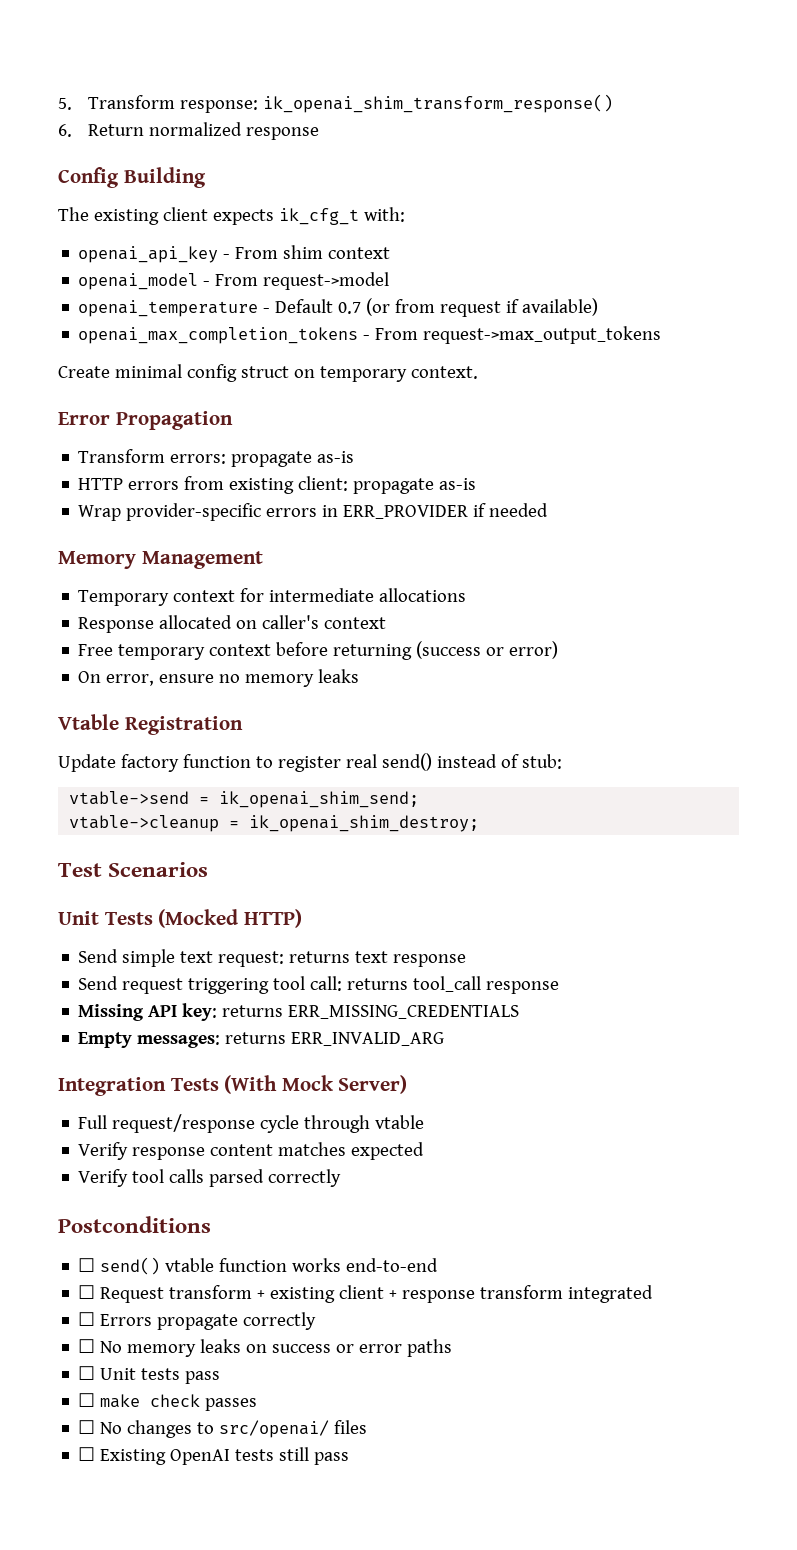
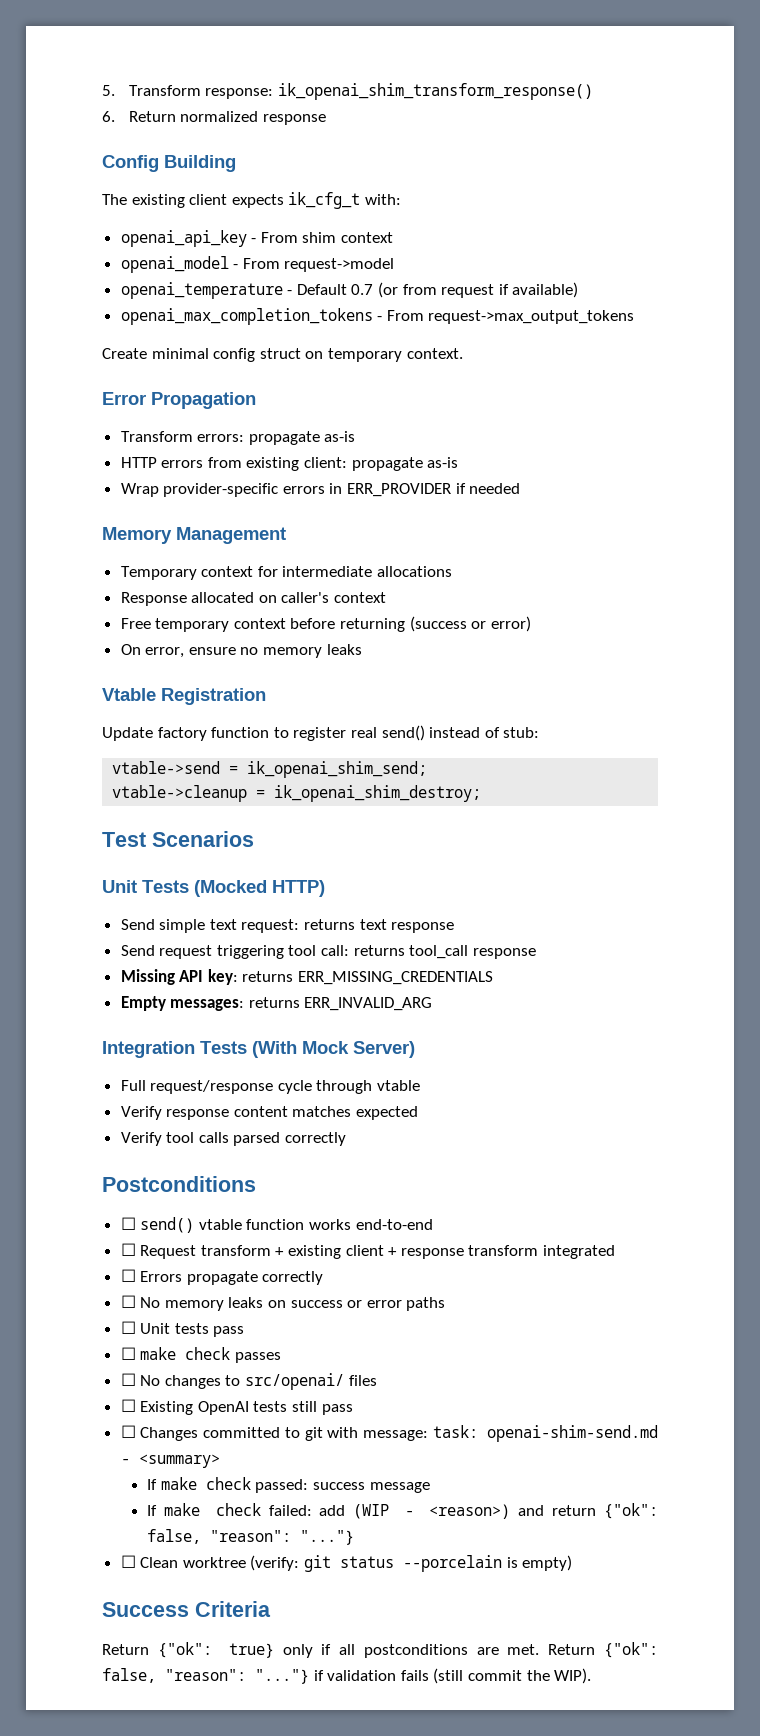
+ ☐ Changes committed to git with message: task: openai-shim-send.md - <summary>
+ If make check passed: success message
+ If make check failed: add (WIP - <reason>) and return {"ok": false, "reason": "..."}
+ ☐ Clean worktree (verify: git status --porcelain is empty)
+ Success Criteria
+ Return {"ok": true} only if all postconditions are met. Return {"ok": false, "reason": "..."} if validation fails (still commit the WIP).

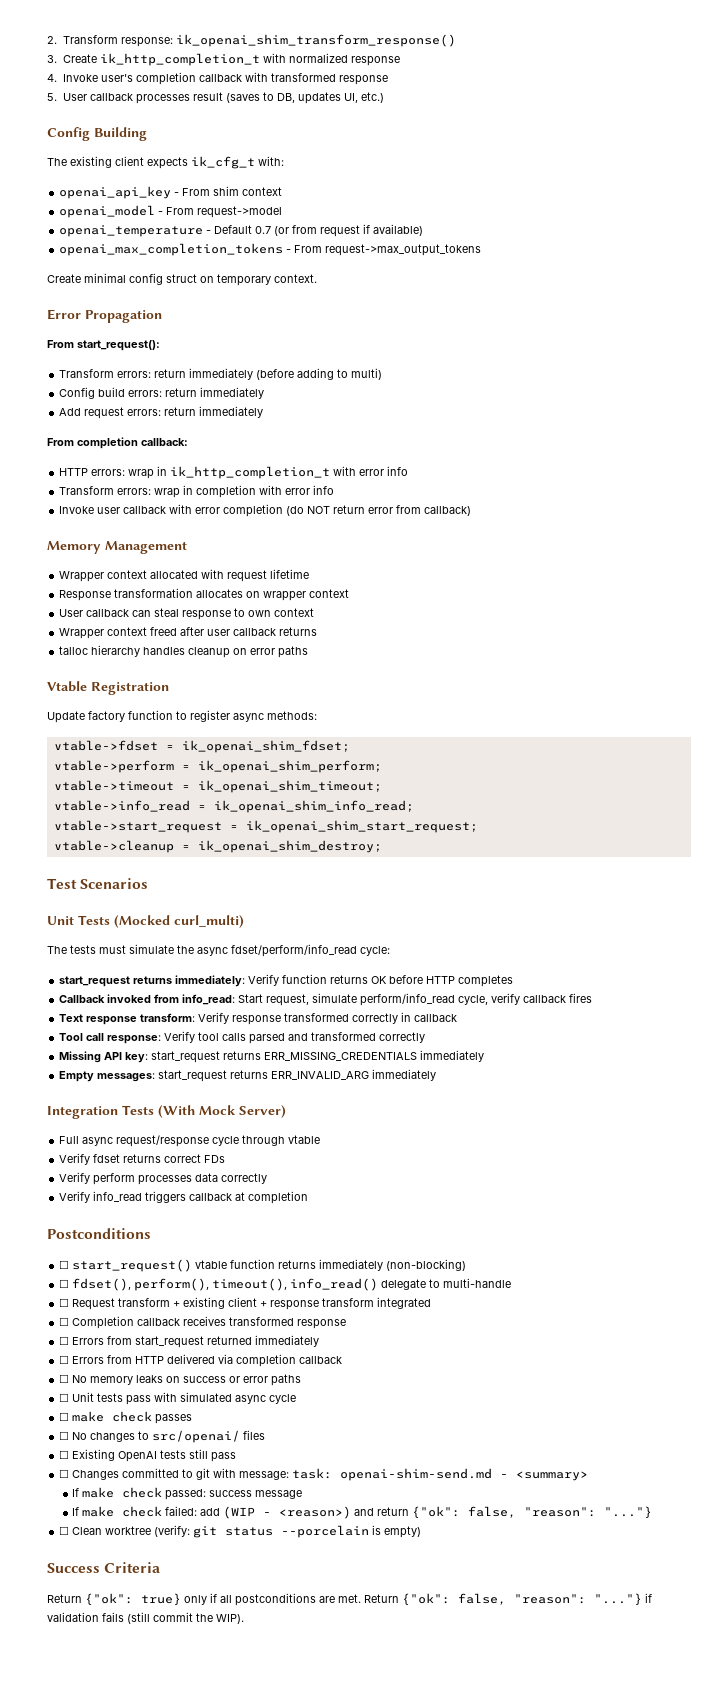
- 5. Transform response: ik_openai_shim_transform_response()
+ 2. Transform response: ik_openai_shim_transform_response()
- 6. Return normalized response
+ 3. Create ik_http_completion_t with normalized response
+ 4. Invoke user's completion callback with transformed response
+ 5. User callback processes result (saves to DB, updates UI, etc.)
- Transform errors: propagate as-is
- HTTP errors from existing client: propagate as-is
- Wrap provider-specific errors in ERR_PROVIDER if needed
+ From start_request():
+ Transform errors: return immediately (before adding to multi)
+ Config build errors: return immediately
+ Add request errors: return immediately
+ From completion callback:
+ HTTP errors: wrap in ik_http_completion_t with error info
+ Transform errors: wrap in completion with error info
+ Invoke user callback with error completion (do NOT return error from callback)
  Memory Management
- Temporary context for intermediate allocations
- Response allocated on caller's context
- Free temporary context before returning (success or error)
- On error, ensure no memory leaks
+ Wrapper context allocated with request lifetime
+ Response transformation allocates on wrapper context
+ User callback can steal response to own context
+ Wrapper context freed after user callback returns
+ talloc hierarchy handles cleanup on error paths
- Update factory function to register real send() instead of stub:
- vtable->send = ik_openai_shim_send;
+ Update factory function to register async methods:
+ vtable->fdset = ik_openai_shim_fdset;
+ vtable->perform = ik_openai_shim_perform;
+ vtable->timeout = ik_openai_shim_timeout;
+ vtable->info_read = ik_openai_shim_info_read;
+ vtable->start_request = ik_openai_shim_start_request;
- Unit Tests (Mocked HTTP)
- Send simple text request: returns text response
- Send request triggering tool call: returns tool_call response
+ Unit Tests (Mocked curl_multi)
+ The tests must simulate the async fdset/perform/info_read cycle:
+ start_request returns immediately: Verify function returns OK before HTTP completes
+ Callback invoked from info_read: Start request, simulate perform/info_read cycle, verify callback fires
+ Text response transform: Verify response transformed correctly in callback
+ Tool call response: Verify tool calls parsed and transformed correctly
- Missing API key: returns ERR_MISSING_CREDENTIALS
+ Missing API key: start_request returns ERR_MISSING_CREDENTIALS immediately
- Empty messages: returns ERR_INVALID_ARG
+ Empty messages: start_request returns ERR_INVALID_ARG immediately
- Full request/response cycle through vtable
+ Full async request/response cycle through vtable
- Verify response content matches expected
- Verify tool calls parsed correctly
+ Verify fdset returns correct FDs
+ Verify perform processes data correctly
+ Verify info_read triggers callback at completion
- ☐ send() vtable function works end-to-end
+ ☐ start_request() vtable function returns immediately (non-blocking)
+ ☐ fdset(), perform(), timeout(), info_read() delegate to multi-handle
- ☐ Errors propagate correctly
+ ☐ Completion callback receives transformed response
+ ☐ Errors from start_request returned immediately
+ ☐ Errors from HTTP delivered via completion callback
- ☐ Unit tests pass
+ ☐ Unit tests pass with simulated async cycle

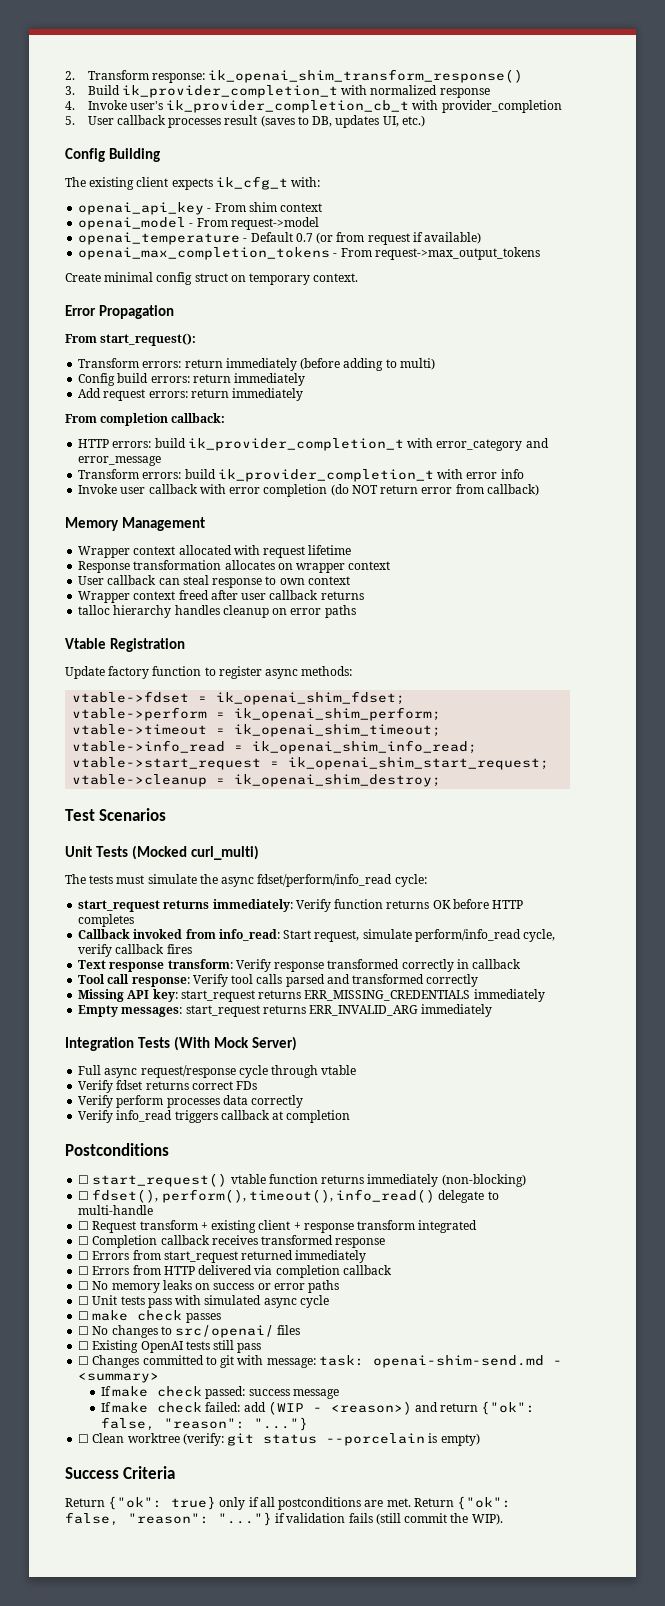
- 3. Create ik_http_completion_t with normalized response
+ 3. Build ik_provider_completion_t with normalized response
- 4. Invoke user's completion callback with transformed response
+ 4. Invoke user's ik_provider_completion_cb_t with provider_completion
- HTTP errors: wrap in ik_http_completion_t with error info
- Transform errors: wrap in completion with error info
+ HTTP errors: build ik_provider_completion_t with error_category and error_message
+ Transform errors: build ik_provider_completion_t with error info

